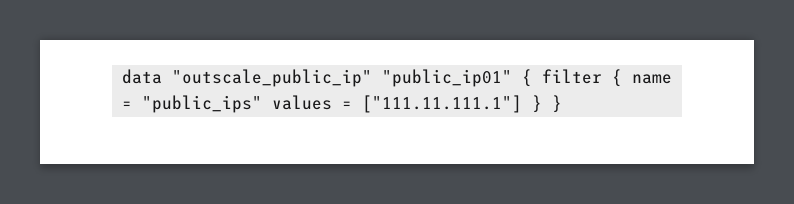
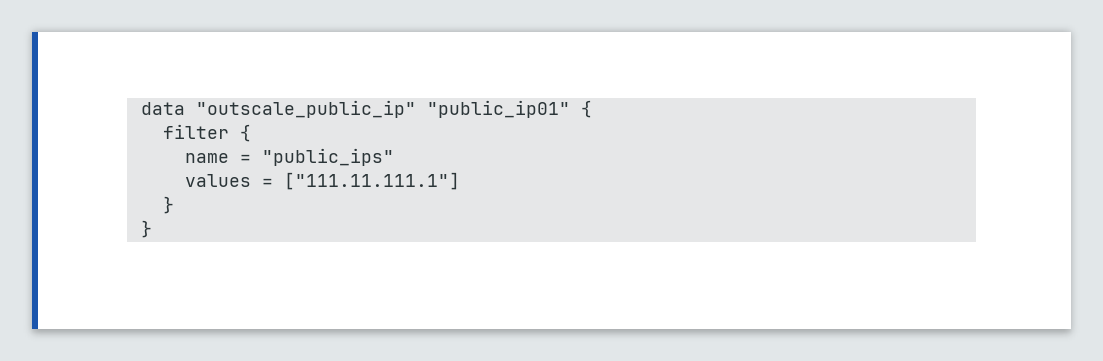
- data "outscale_public_ip" "public_ip01" { filter { name = "public_ips" values = ["111.11.111.1"] } }
+ data "outscale_public_ip" "public_ip01" {
+ filter {
+ name = "public_ips"
+ values = ["111.11.111.1"]
+ }
+ }

